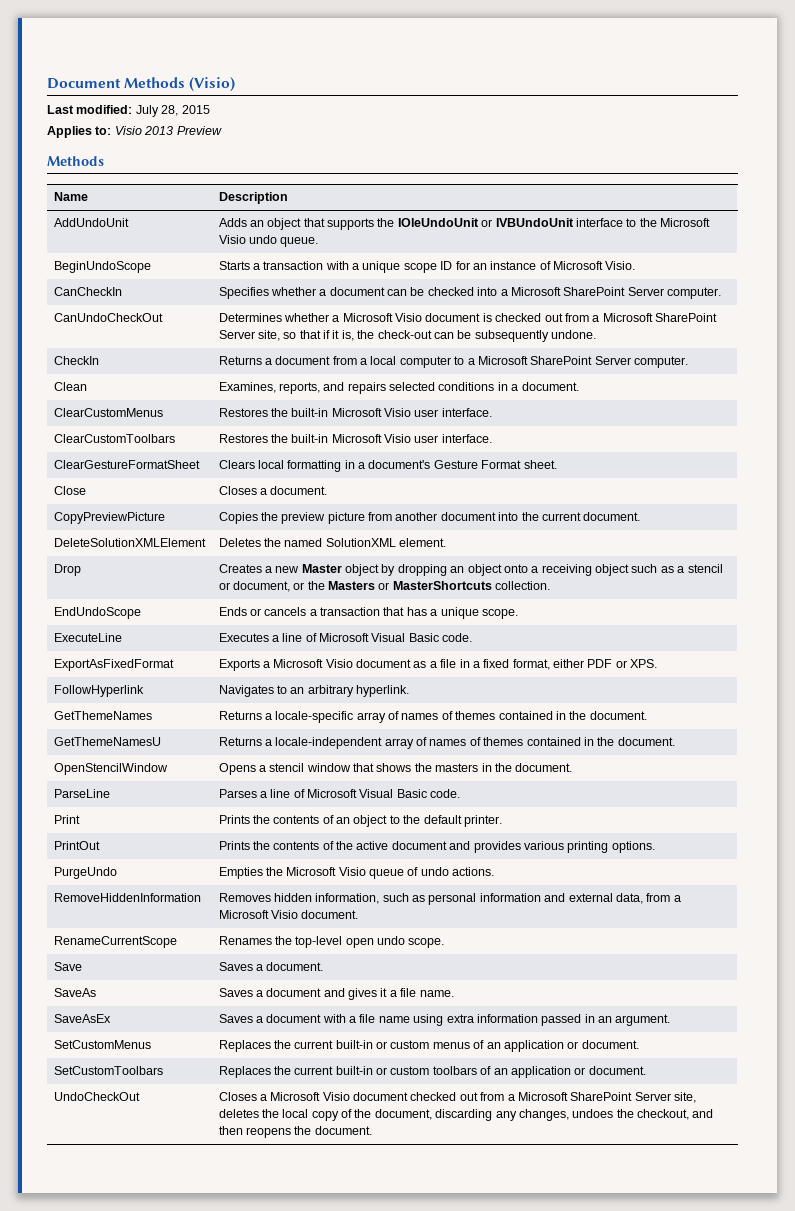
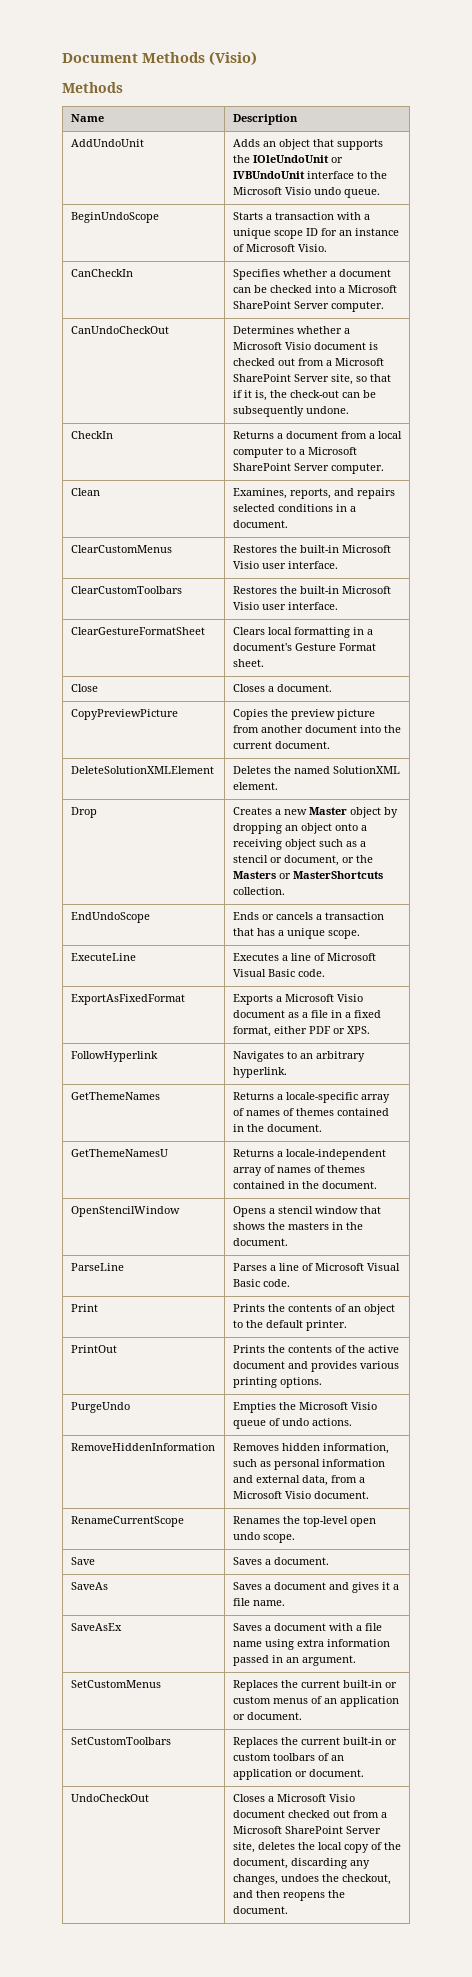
- Last modified: July 28, 2015
- Applies to: Visio 2013 Preview

